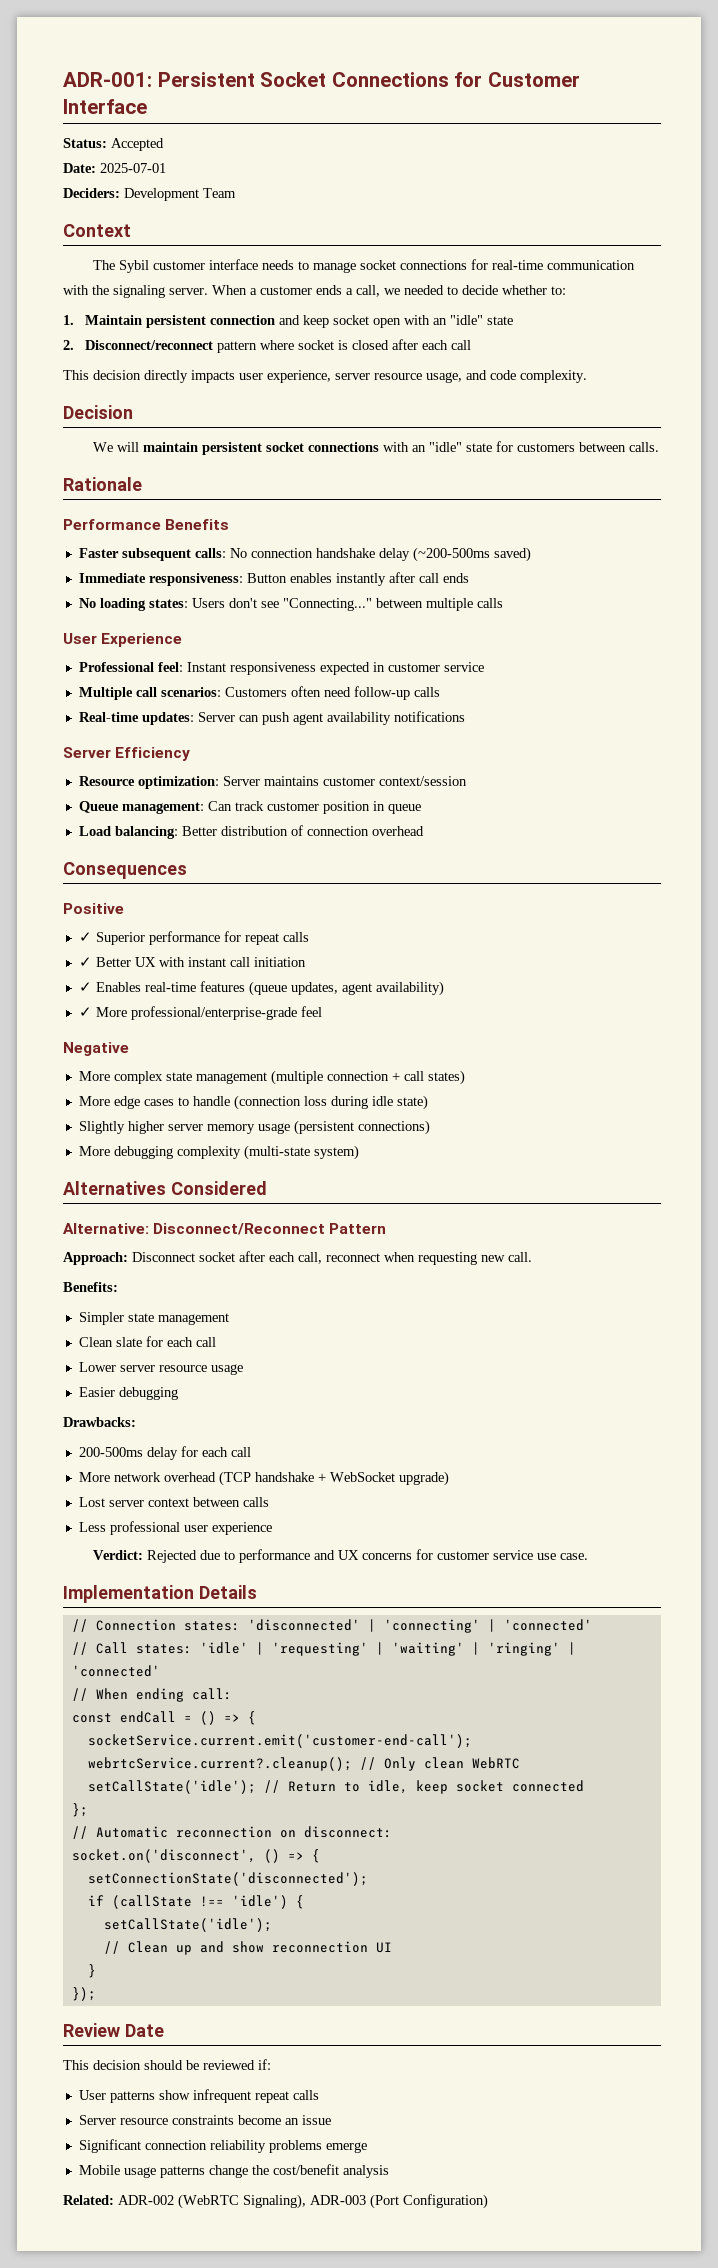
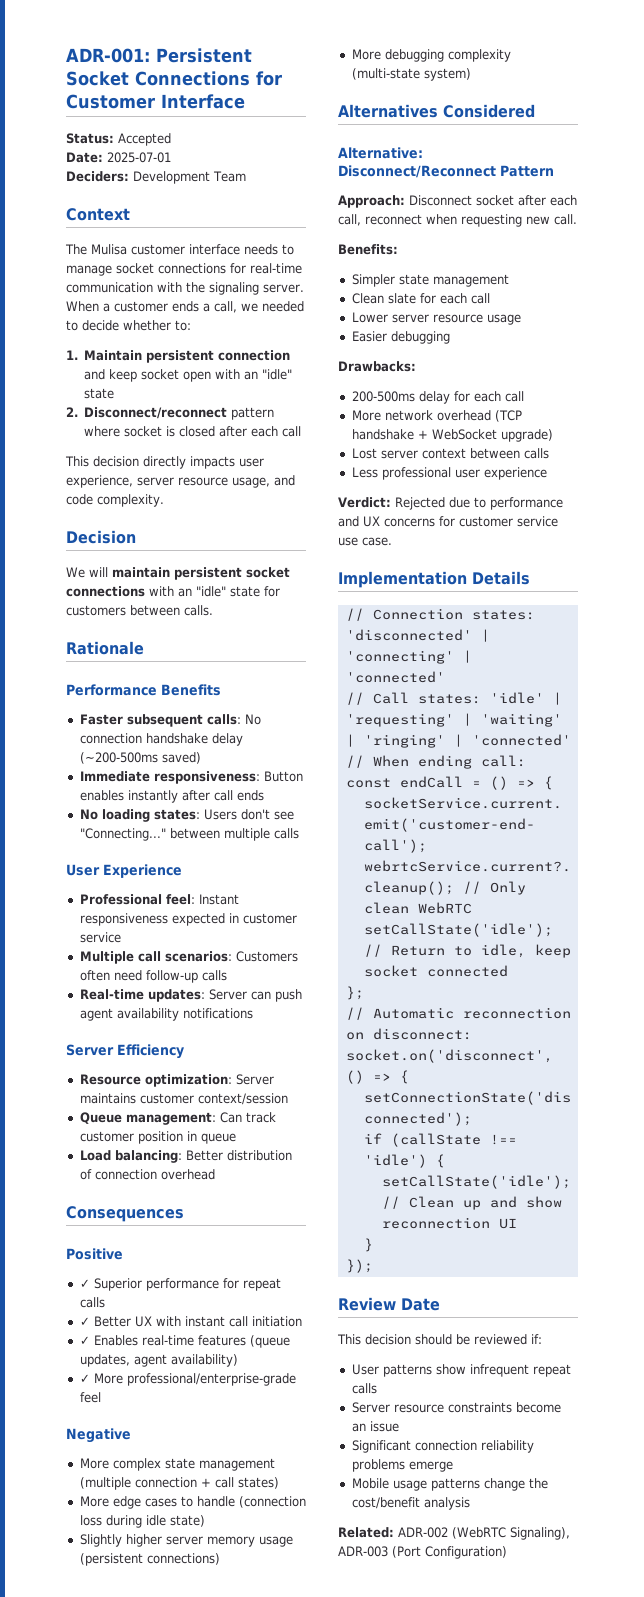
- The Sybil customer interface needs to manage socket connections for real-time communication with the signaling server.
+ The Mulisa customer interface needs to manage socket connections for real-time communication with the signaling server.

